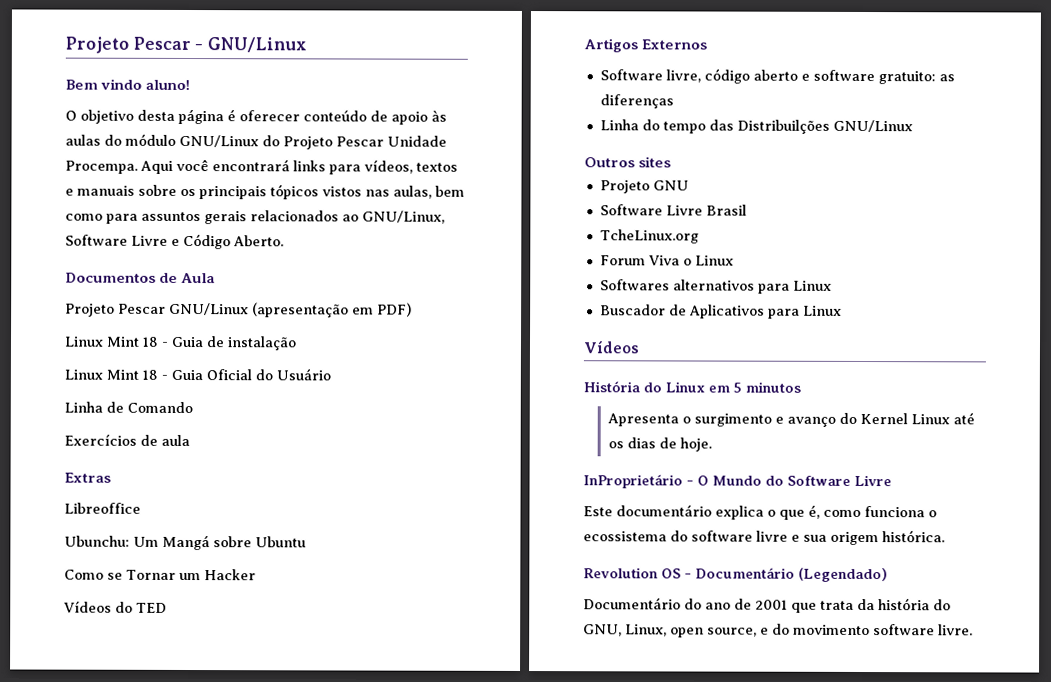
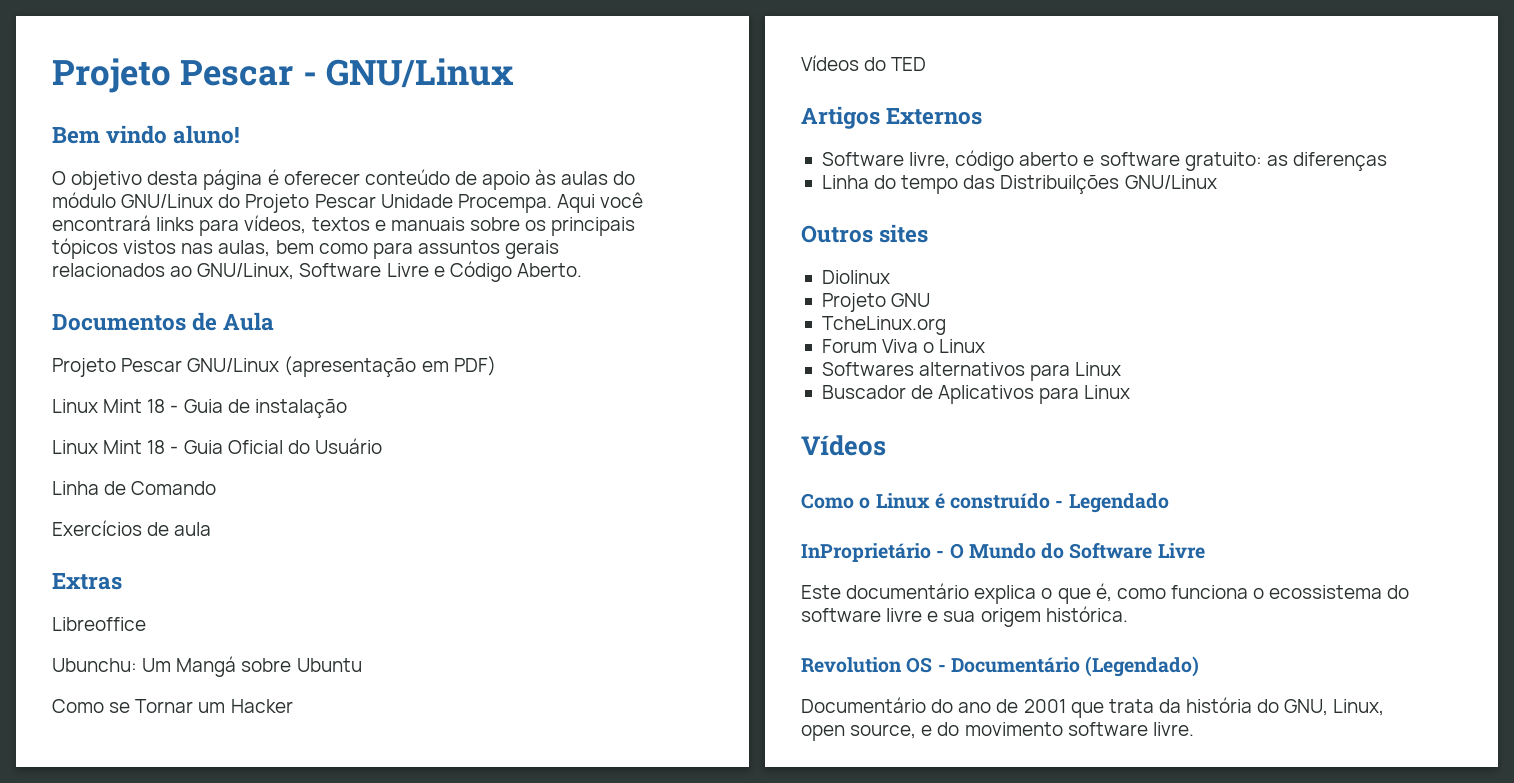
+ Diolinux
- Software Livre Brasil
- História do Linux em 5 minutos
- Apresenta o surgimento e avanço do Kernel Linux até os dias de hoje.
+ Como o Linux é construído - Legendado

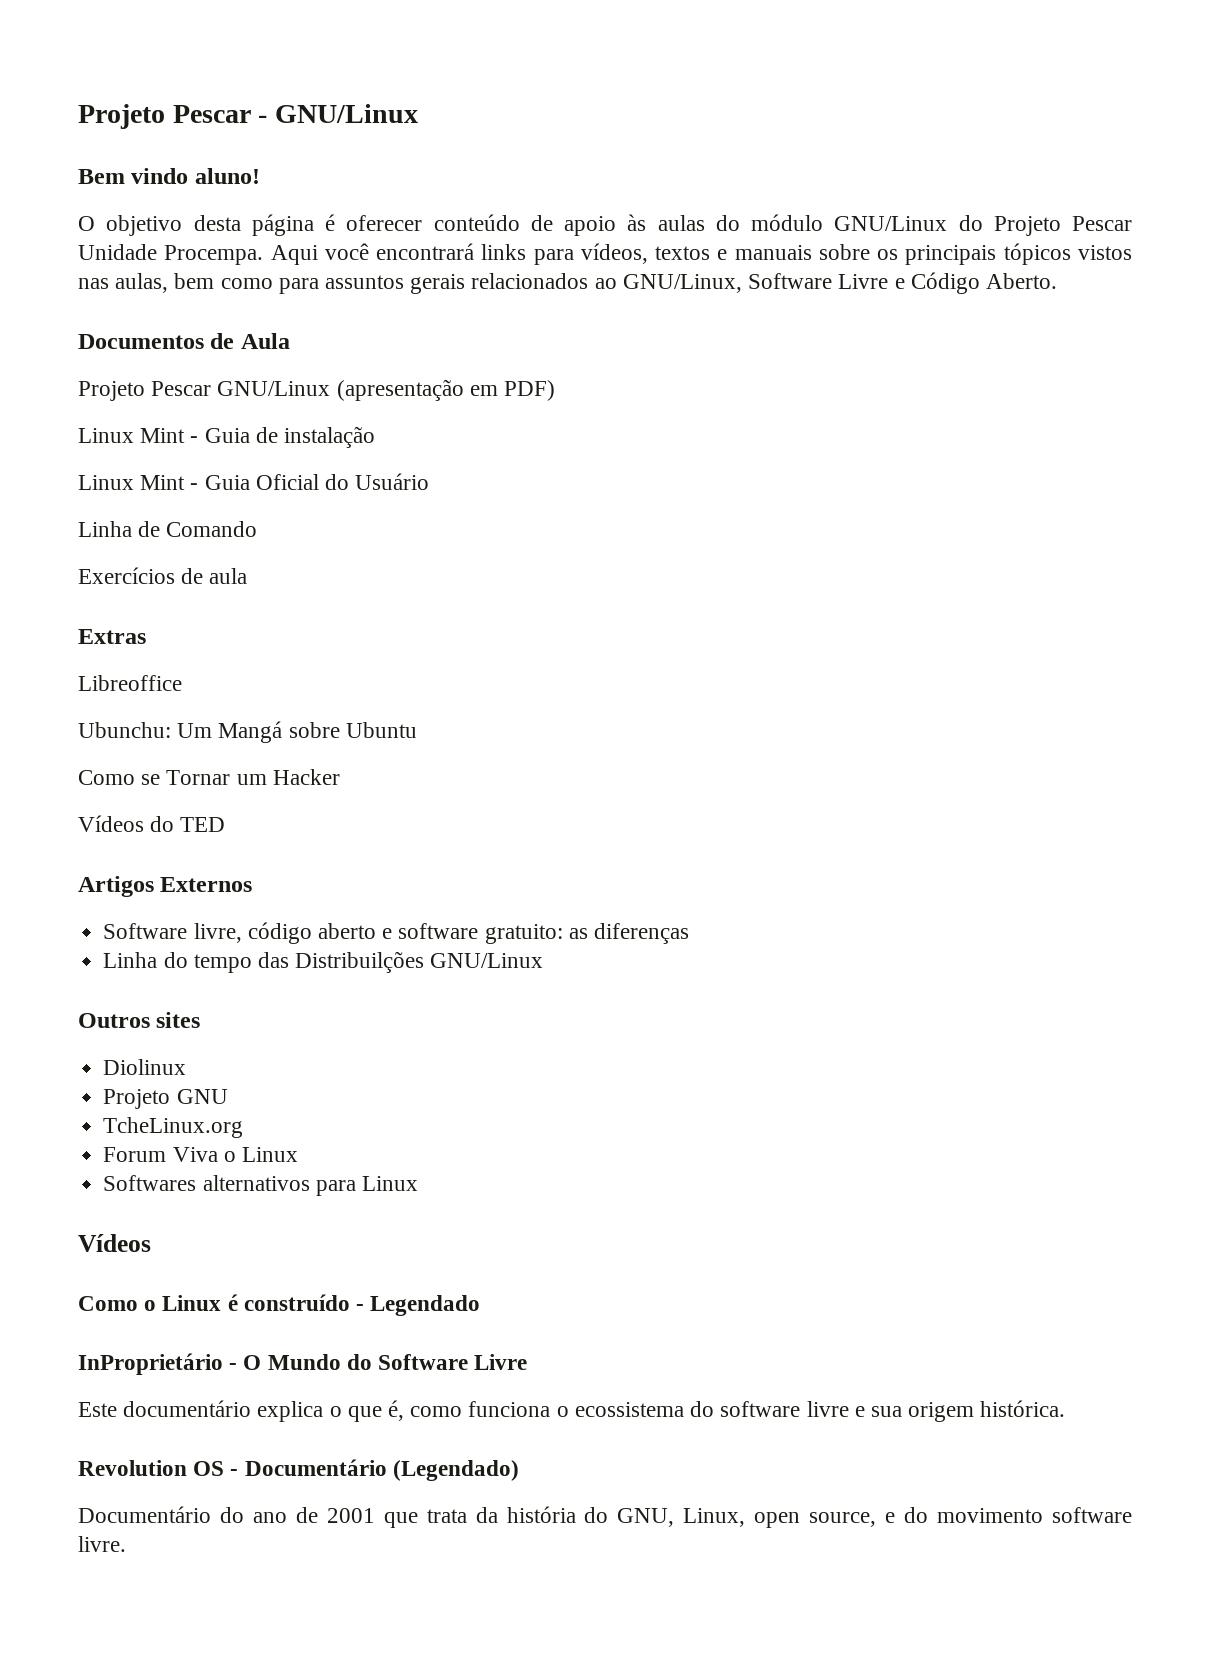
- Linux Mint 18 - Guia de instalação
+ Linux Mint - Guia de instalação
- Linux Mint 18 - Guia Oficial do Usuário
+ Linux Mint - Guia Oficial do Usuário
- Buscador de Aplicativos para Linux

